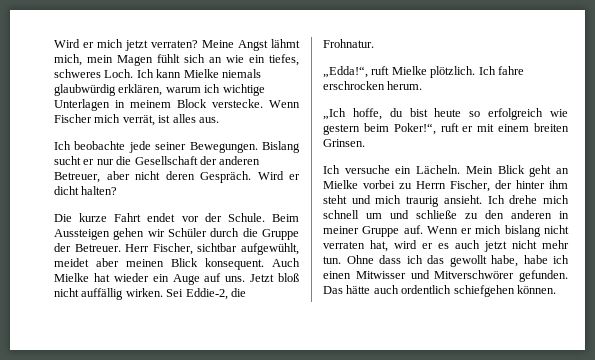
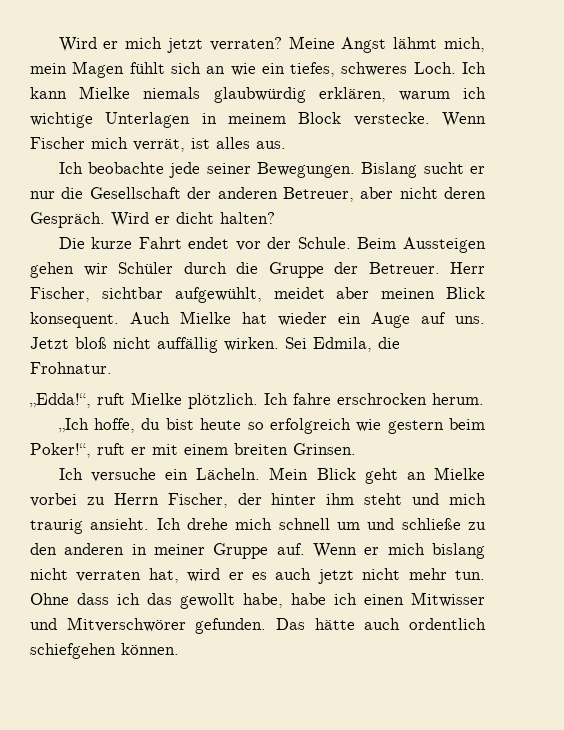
- Sei Eddie-2, die Frohnatur.
+ Sei Edmila, die Frohnatur.

